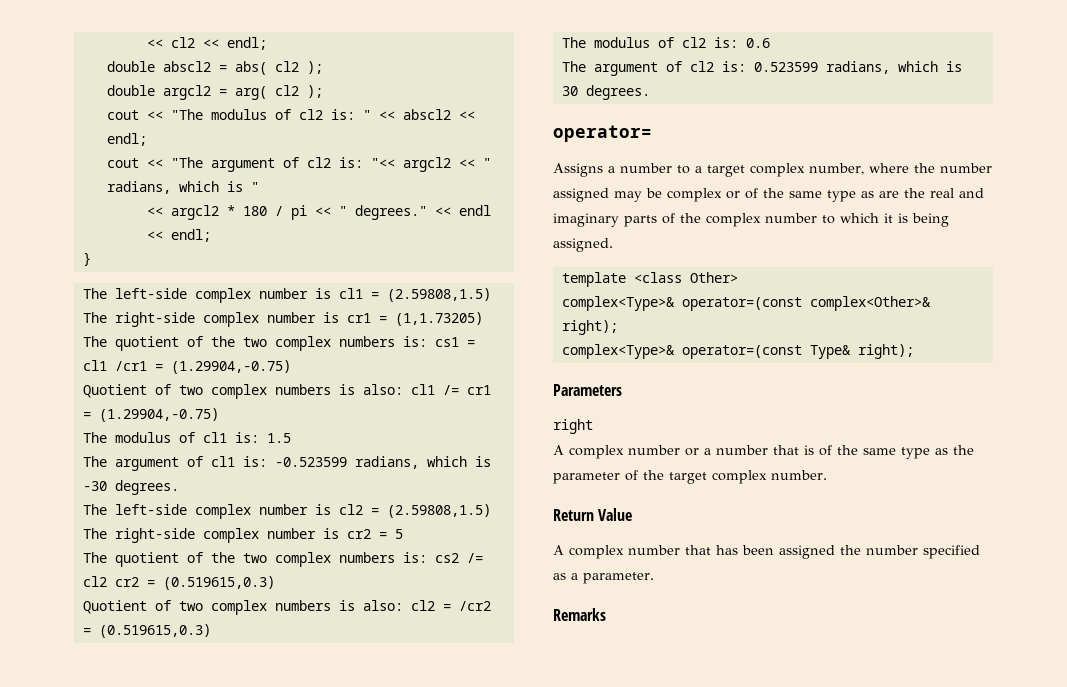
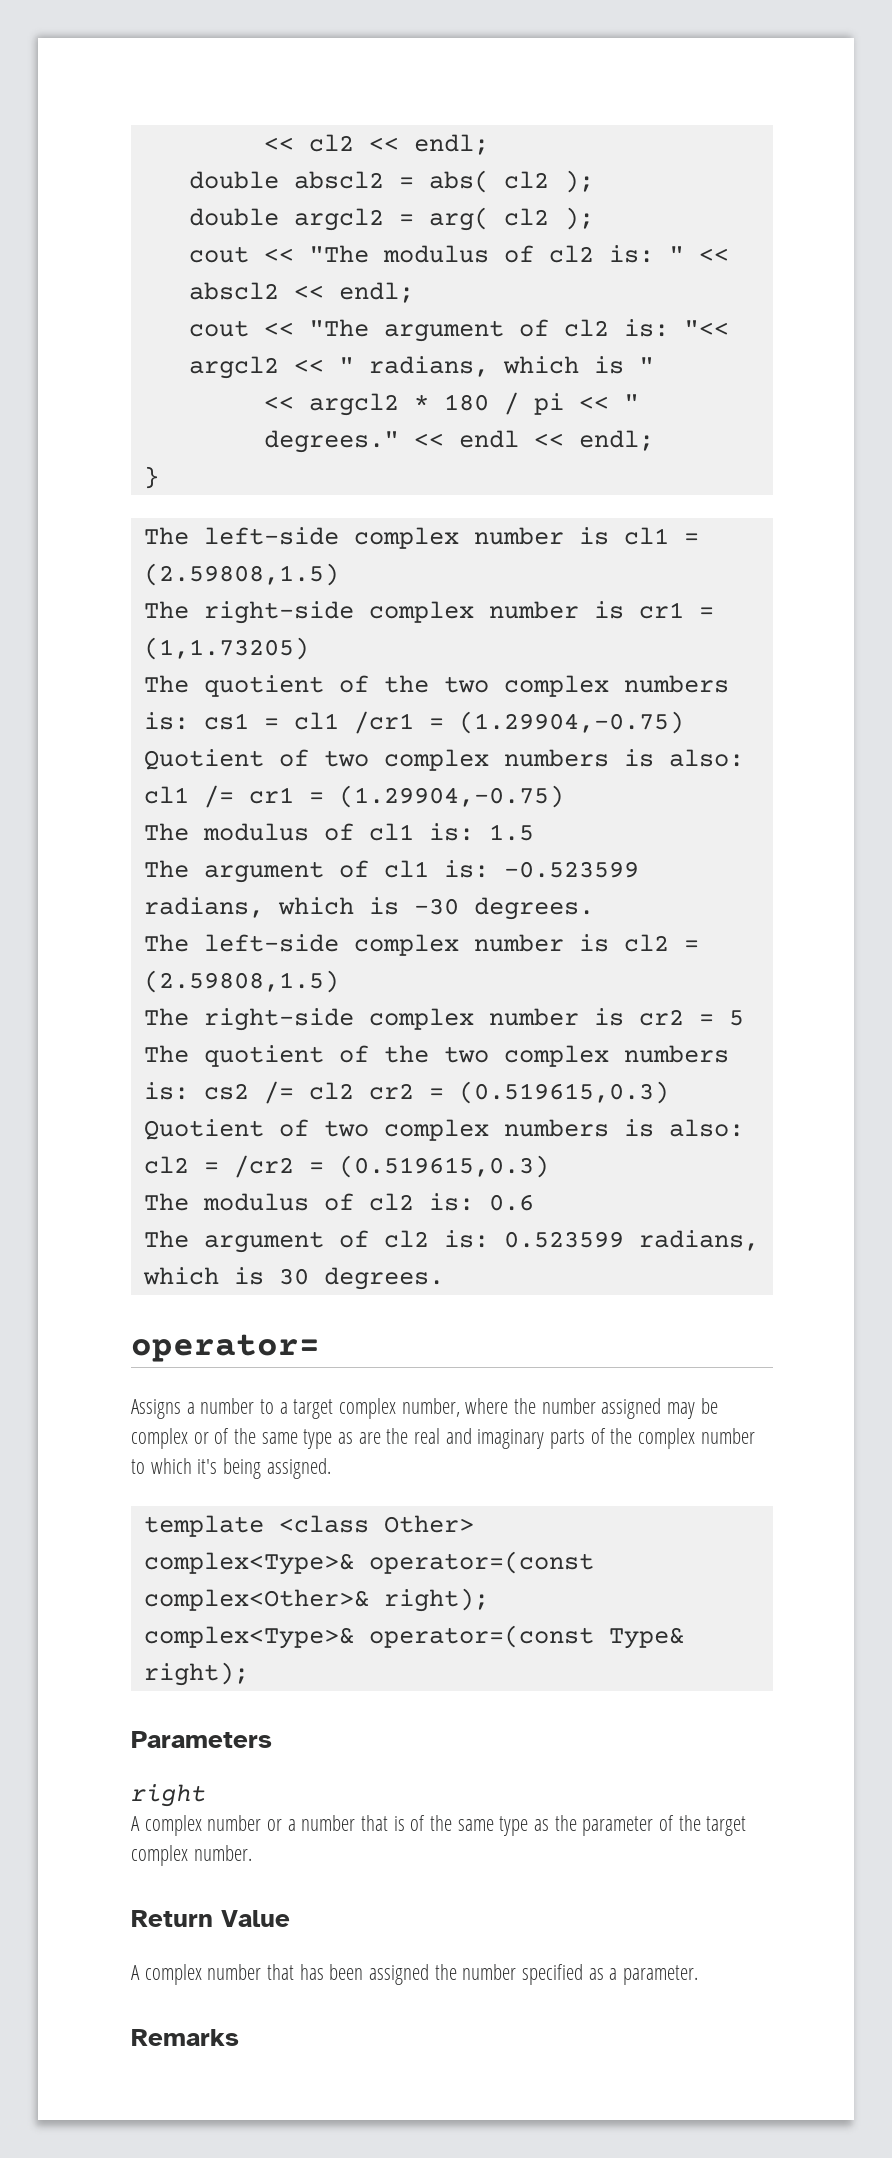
- Assigns a number to a target complex number, where the number assigned may be complex or of the same type as are the real and imaginary parts of the complex number to which it is being assigned.
+ Assigns a number to a target complex number, where the number assigned may be complex or of the same type as are the real and imaginary parts of the complex number to which it's being assigned.

